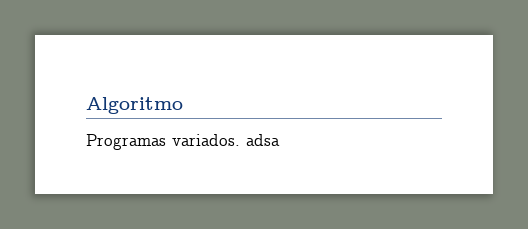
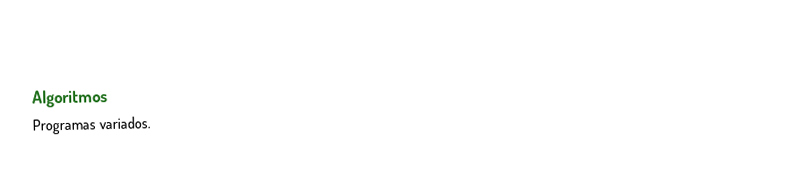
- Algoritmo
+ Algoritmos
- Programas variados. adsa
+ Programas variados.

